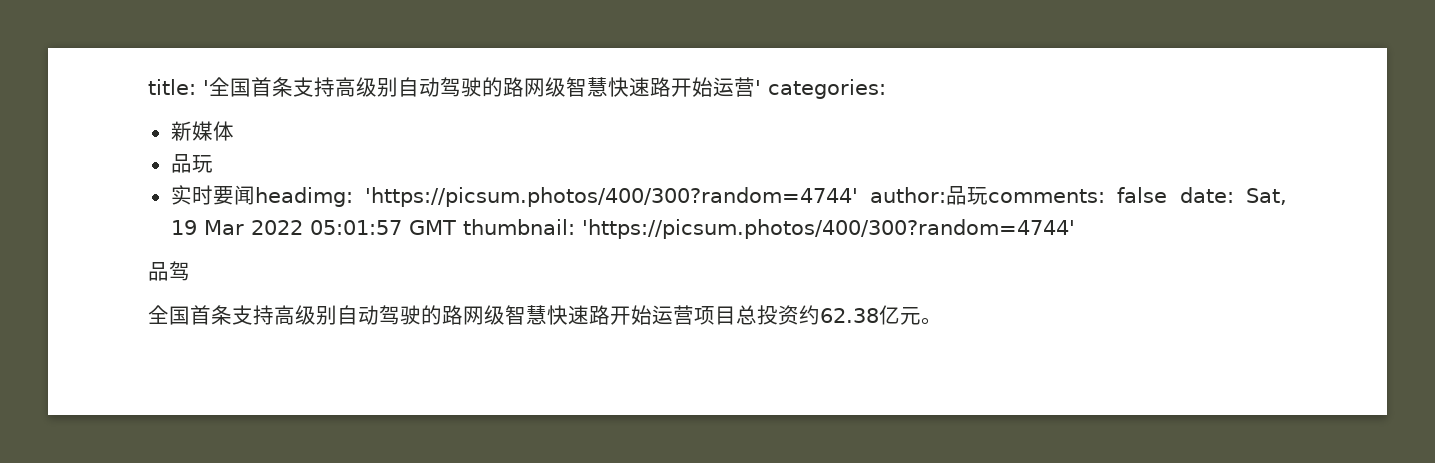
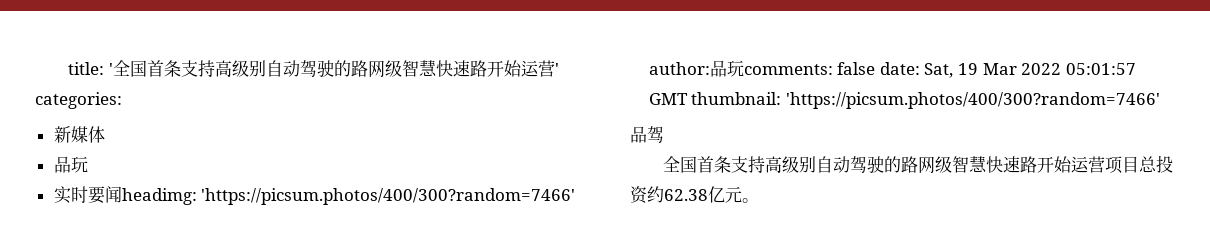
- 实时要闻headimg: 'https://picsum.photos/400/300?random=4744' author:品玩comments: false date: Sat, 19 Mar 2022 05:01:57 GMT thumbnail: 'https://picsum.photos/400/300?random=4744'
+ 实时要闻headimg: 'https://picsum.photos/400/300?random=7466' author:品玩comments: false date: Sat, 19 Mar 2022 05:01:57 GMT thumbnail: 'https://picsum.photos/400/300?random=7466'

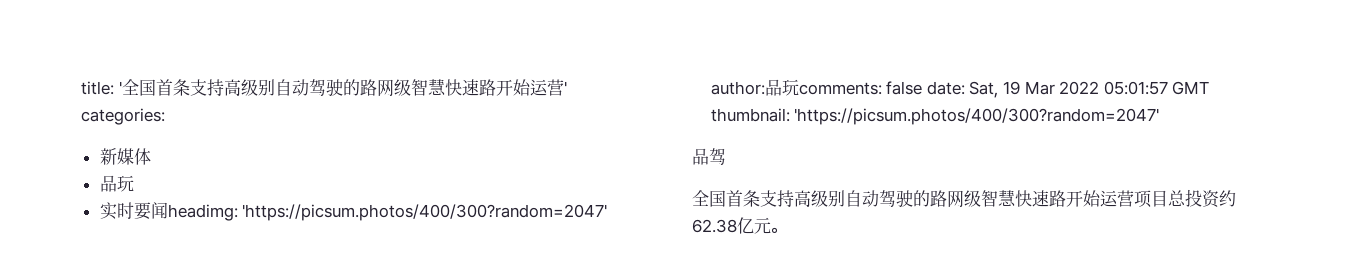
- 实时要闻headimg: 'https://picsum.photos/400/300?random=7466' author:品玩comments: false date: Sat, 19 Mar 2022 05:01:57 GMT thumbnail: 'https://picsum.photos/400/300?random=7466'
+ 实时要闻headimg: 'https://picsum.photos/400/300?random=2047' author:品玩comments: false date: Sat, 19 Mar 2022 05:01:57 GMT thumbnail: 'https://picsum.photos/400/300?random=2047'

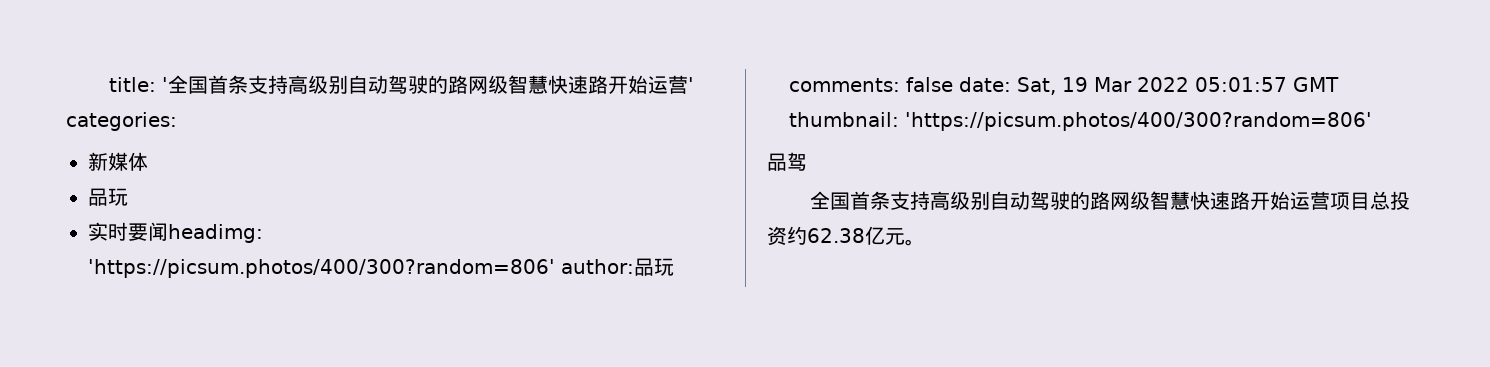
- 实时要闻headimg: 'https://picsum.photos/400/300?random=2047' author:品玩comments: false date: Sat, 19 Mar 2022 05:01:57 GMT thumbnail: 'https://picsum.photos/400/300?random=2047'
+ 实时要闻headimg: 'https://picsum.photos/400/300?random=806' author:品玩comments: false date: Sat, 19 Mar 2022 05:01:57 GMT thumbnail: 'https://picsum.photos/400/300?random=806'

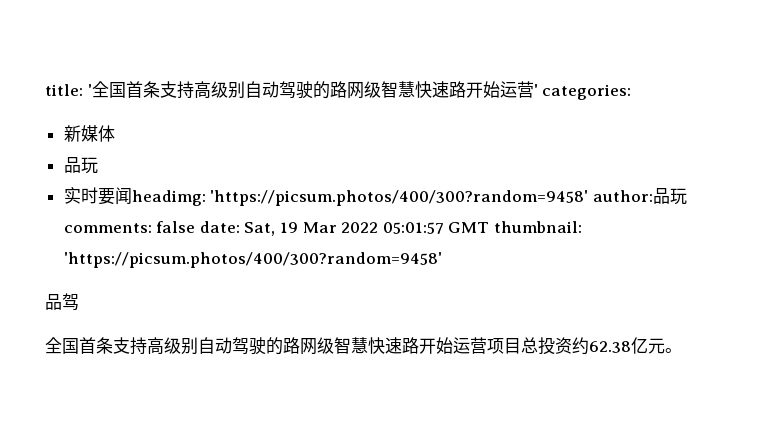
- 实时要闻headimg: 'https://picsum.photos/400/300?random=806' author:品玩comments: false date: Sat, 19 Mar 2022 05:01:57 GMT thumbnail: 'https://picsum.photos/400/300?random=806'
+ 实时要闻headimg: 'https://picsum.photos/400/300?random=9458' author:品玩comments: false date: Sat, 19 Mar 2022 05:01:57 GMT thumbnail: 'https://picsum.photos/400/300?random=9458'

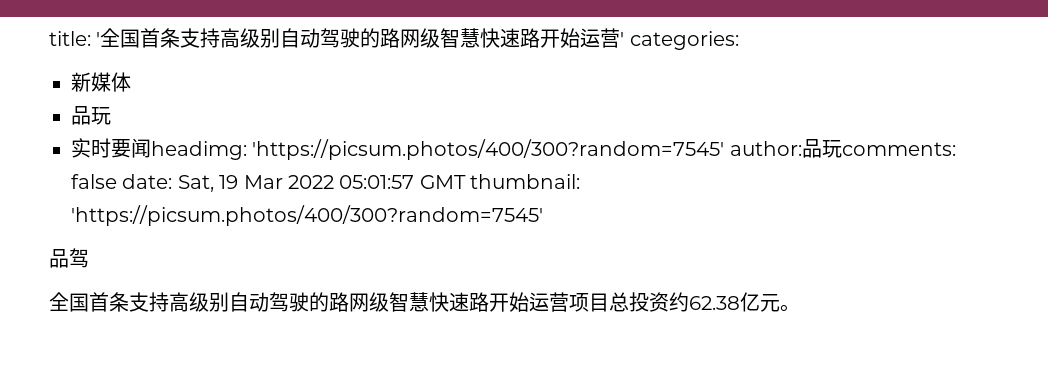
- 实时要闻headimg: 'https://picsum.photos/400/300?random=9458' author:品玩comments: false date: Sat, 19 Mar 2022 05:01:57 GMT thumbnail: 'https://picsum.photos/400/300?random=9458'
+ 实时要闻headimg: 'https://picsum.photos/400/300?random=7545' author:品玩comments: false date: Sat, 19 Mar 2022 05:01:57 GMT thumbnail: 'https://picsum.photos/400/300?random=7545'

